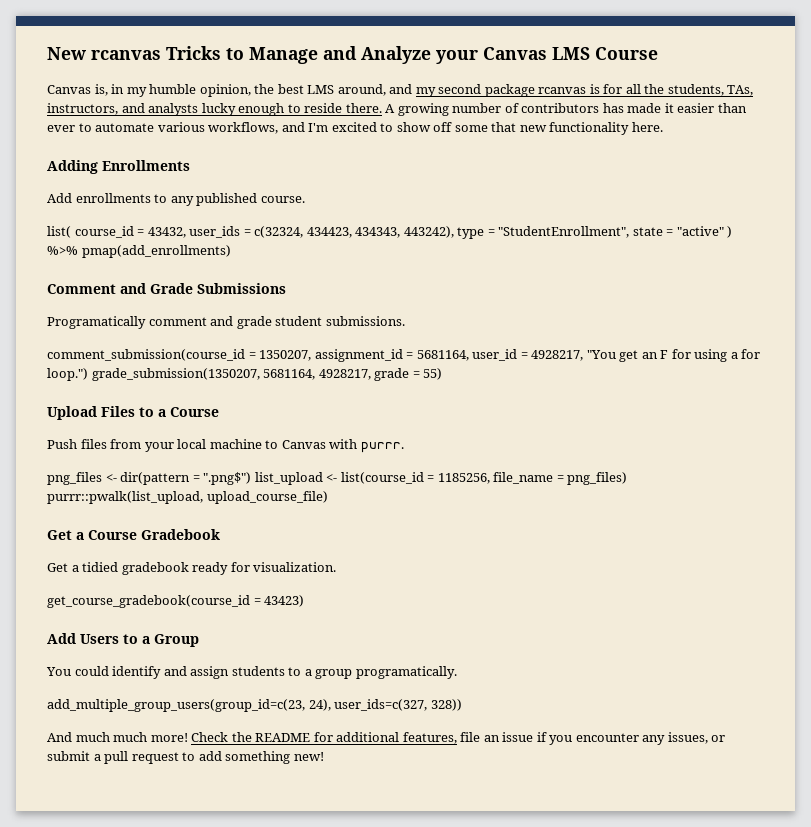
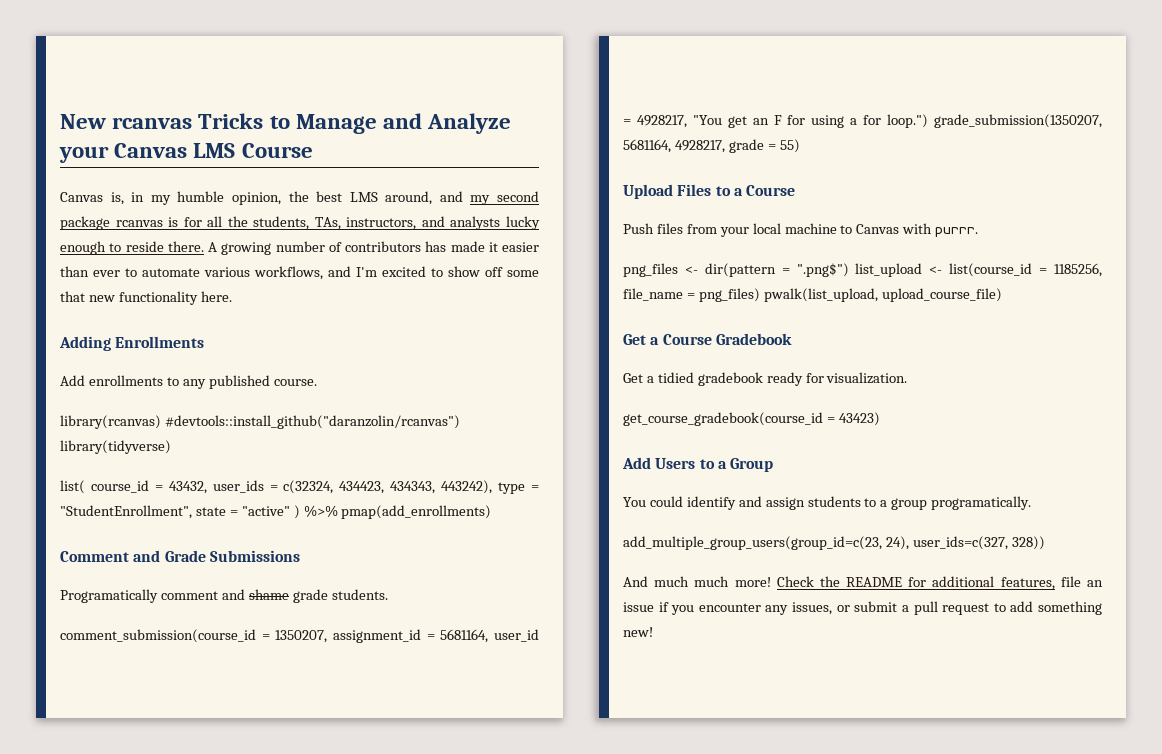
+ library(rcanvas) #devtools::install_github("daranzolin/rcanvas") library(tidyverse)
- Programatically comment and grade student submissions.
+ Programatically comment and shame grade students.
- png_files <- dir(pattern = ".png$") list_upload <- list(course_id = 1185256, file_name = png_files) purrr::pwalk(list_upload, upload_course_file)
+ png_files <- dir(pattern = ".png$") list_upload <- list(course_id = 1185256, file_name = png_files) pwalk(list_upload, upload_course_file)

